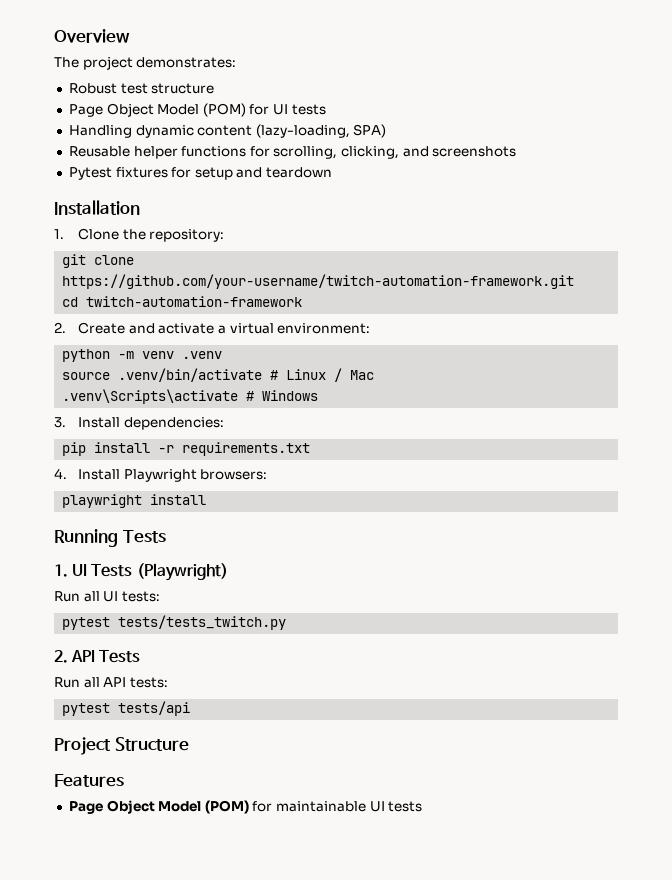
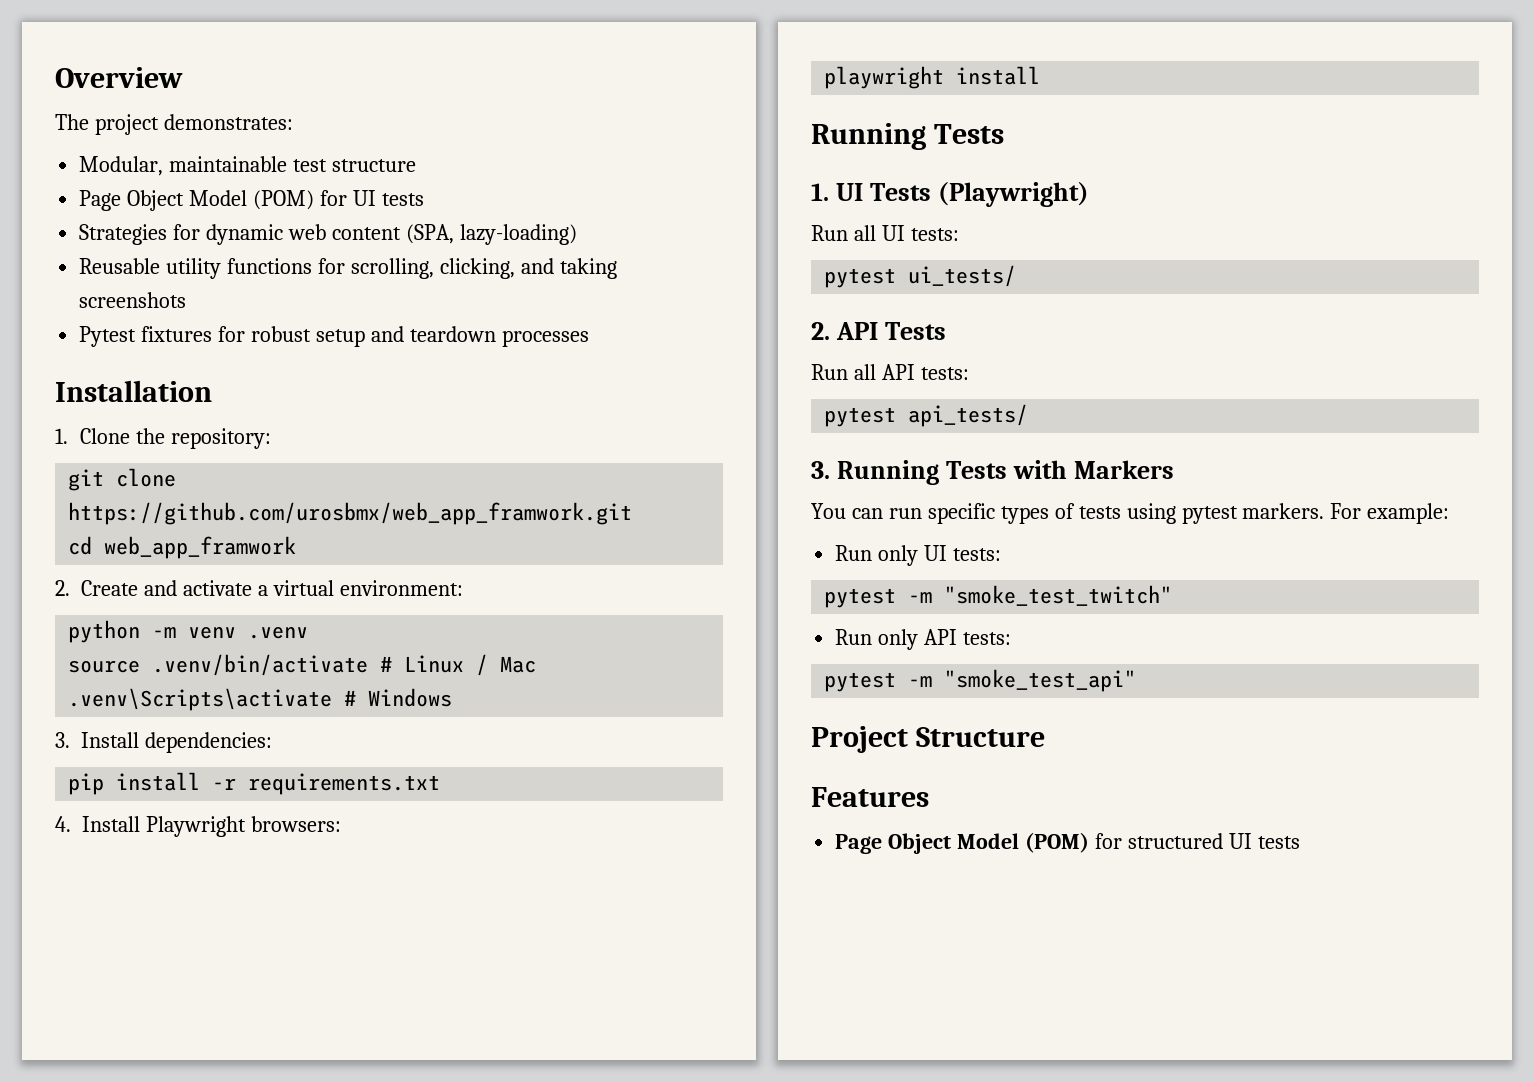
- Robust test structure
+ Modular, maintainable test structure
- Handling dynamic content (lazy-loading, SPA)
+ Strategies for dynamic web content (SPA, lazy-loading)
- Reusable helper functions for scrolling, clicking, and screenshots
+ Reusable utility functions for scrolling, clicking, and taking screenshots
- Pytest fixtures for setup and teardown
+ Pytest fixtures for robust setup and teardown processes
- git clone https://github.com/your-username/twitch-automation-framework.git
+ git clone https://github.com/urosbmx/web_app_framwork.git
- cd twitch-automation-framework
+ cd web_app_framwork
- pytest tests/tests_twitch.py
+ pytest ui_tests/
- pytest tests/api
+ pytest api_tests/
+ 3. Running Tests with Markers
+ You can run specific types of tests using pytest markers. For example:
+ Run only UI tests:
+ pytest -m "smoke_test_twitch"
+ Run only API tests:
+ pytest -m "smoke_test_api"
- Page Object Model (POM) for maintainable UI tests
+ Page Object Model (POM) for structured UI tests

